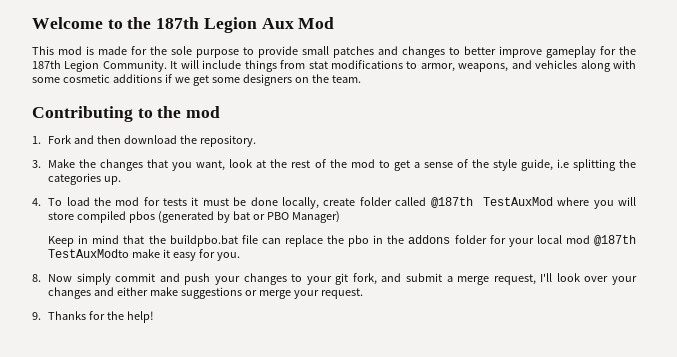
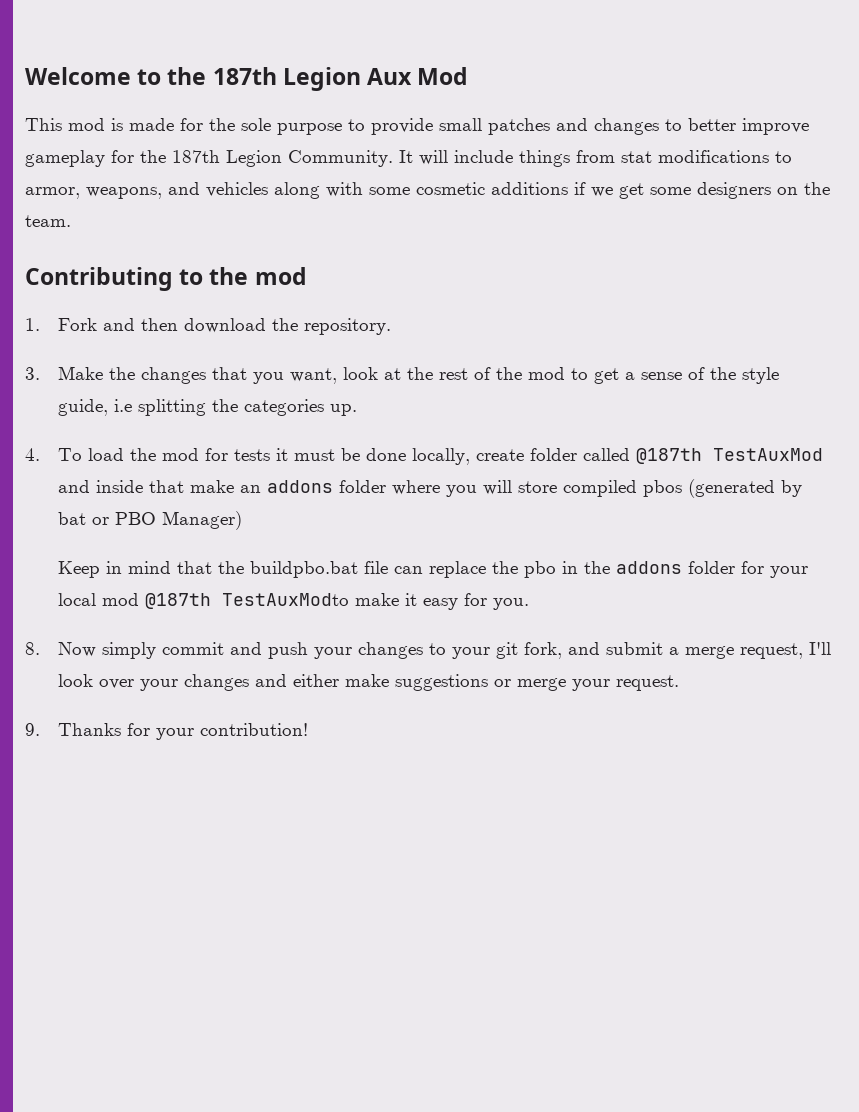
- 4. To load the mod for tests it must be done locally, create folder called @187th TestAuxMod where you will store compiled pbos (generated by bat or PBO Manager)
+ 4. To load the mod for tests it must be done locally, create folder called @187th TestAuxMod and inside that make an addons folder where you will store compiled pbos (generated by bat or PBO Manager)
- 9. Thanks for the help!
+ 9. Thanks for your contribution!

